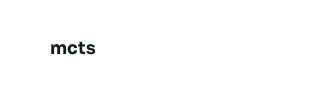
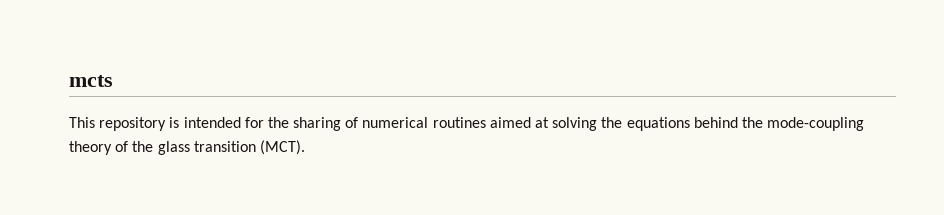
+ This repository is intended for the sharing of numerical routines aimed at solving the equations behind the mode-coupling theory of the glass transition (MCT).

